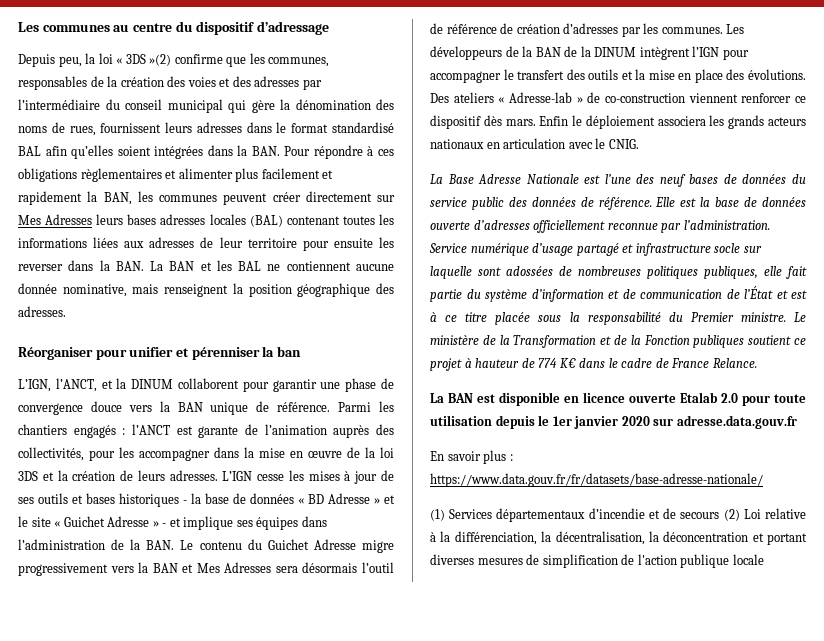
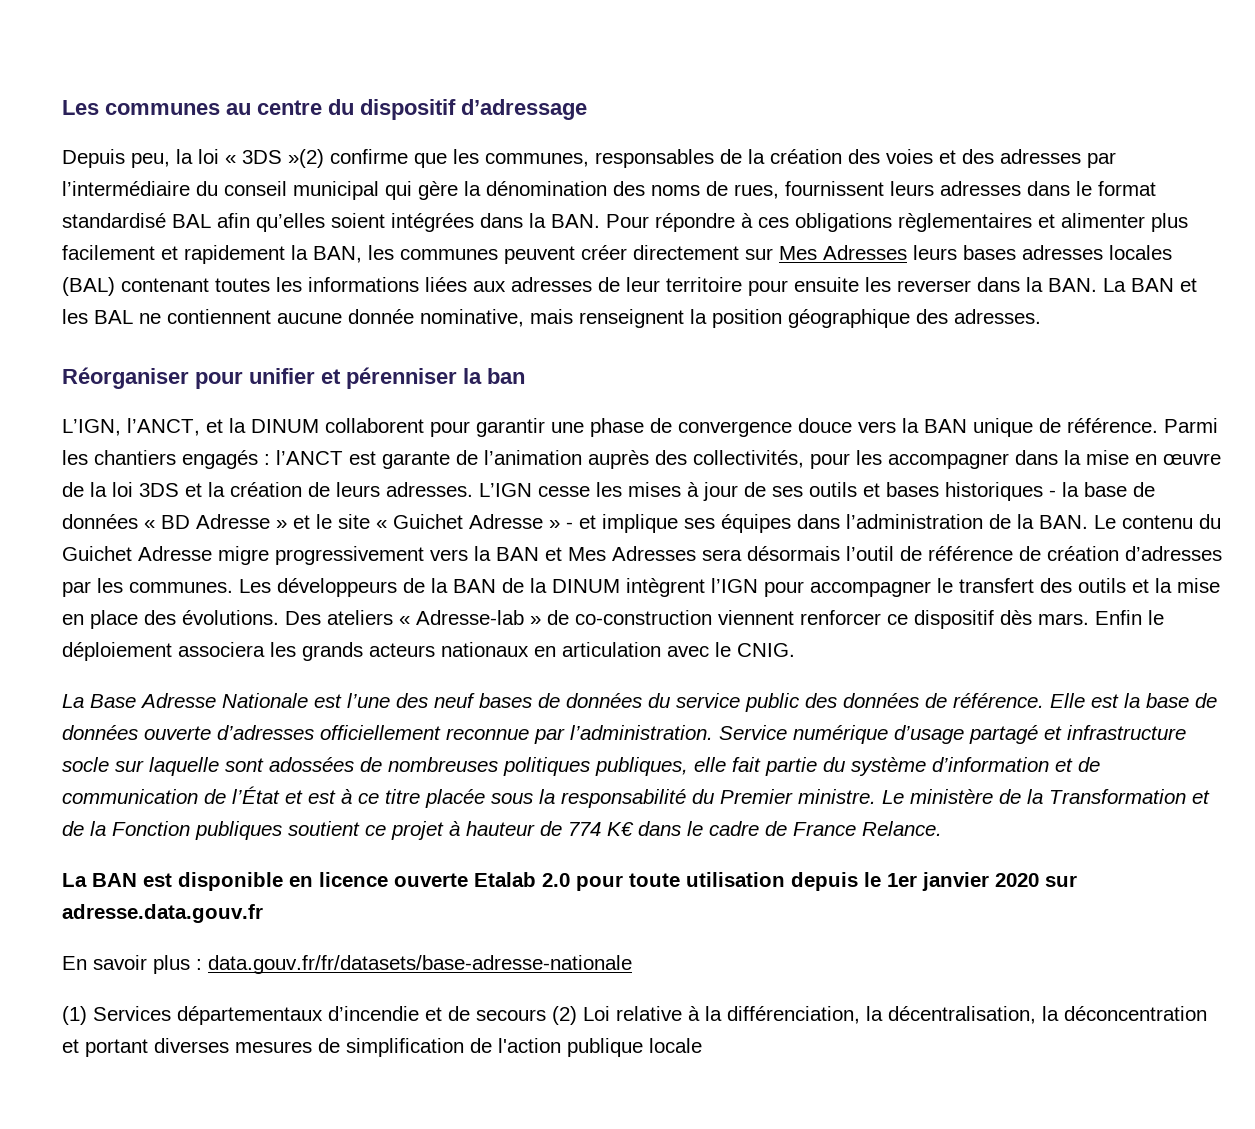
- En savoir plus : https://www.data.gouv.fr/fr/datasets/base-adresse-nationale/
+ En savoir plus : data.gouv.fr/fr/datasets/base-adresse-nationale

